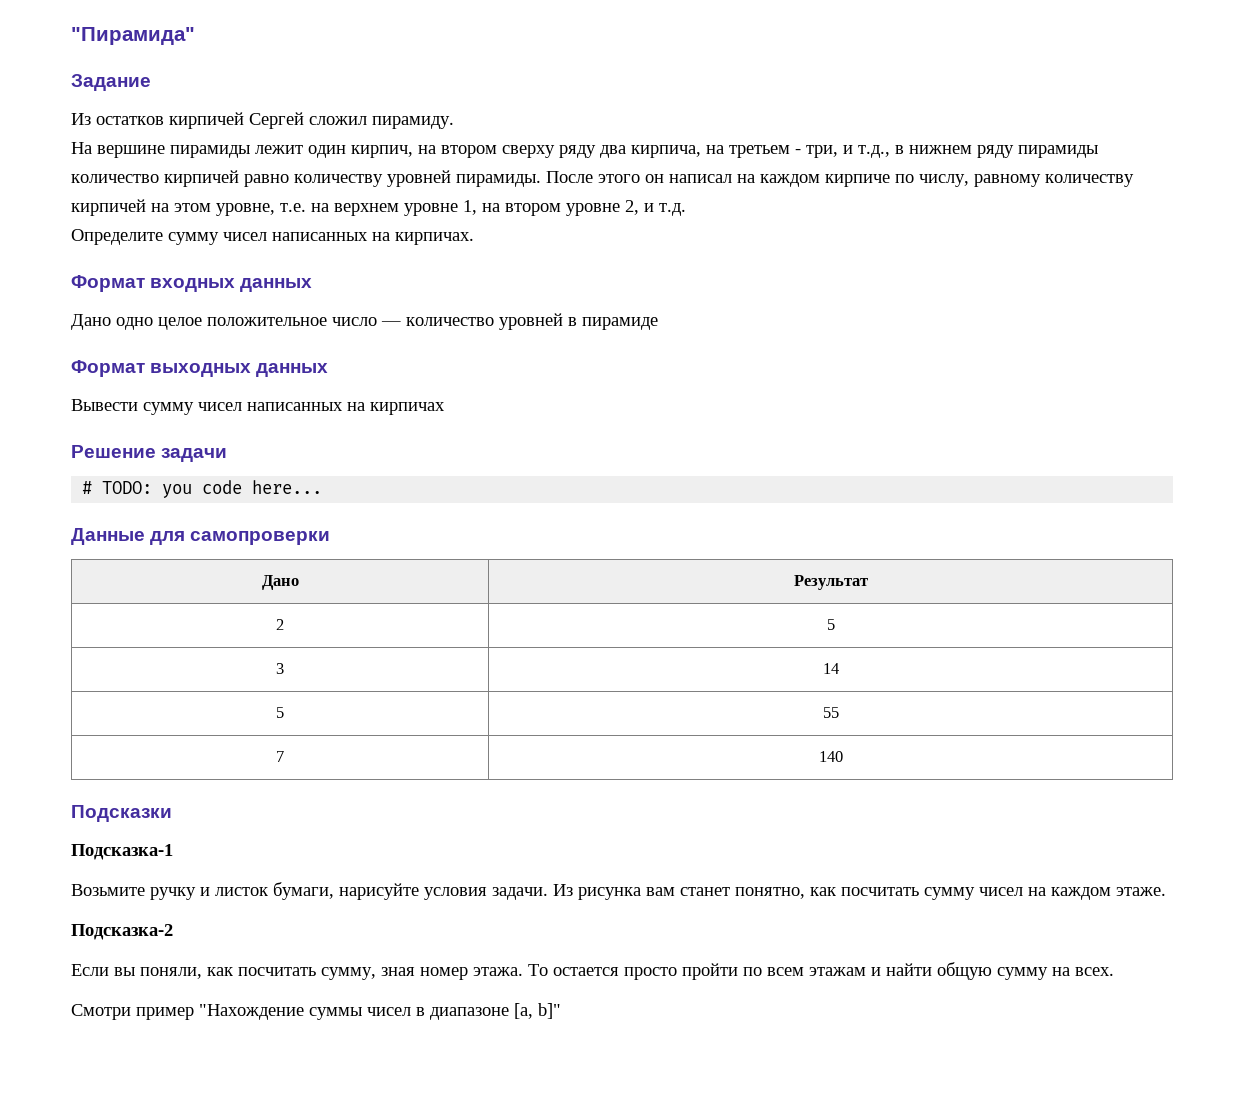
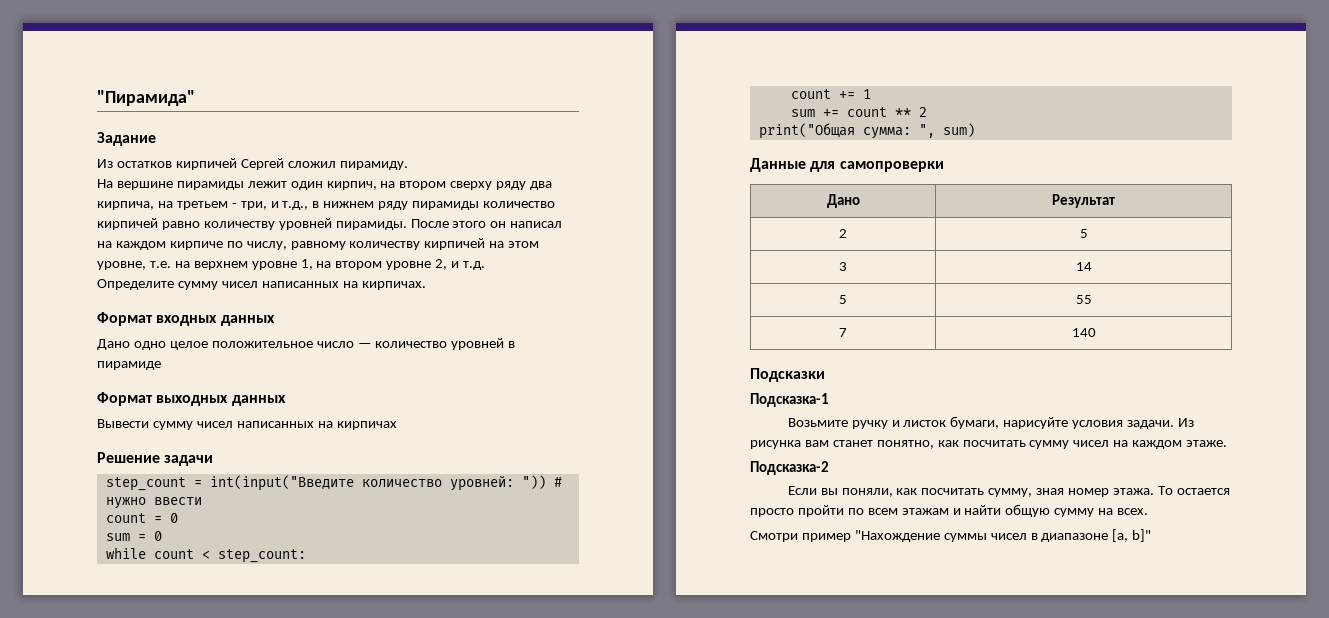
- # TODO: you code here...
+ step_count = int(input("Введите количество уровней: ")) # нужно ввести
+ count = 0
+ sum = 0
+ while count < step_count:
+ count += 1
+ sum += count ** 2
+ print("Общая сумма: ", sum)

